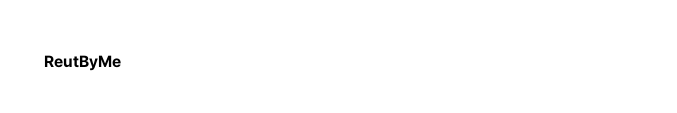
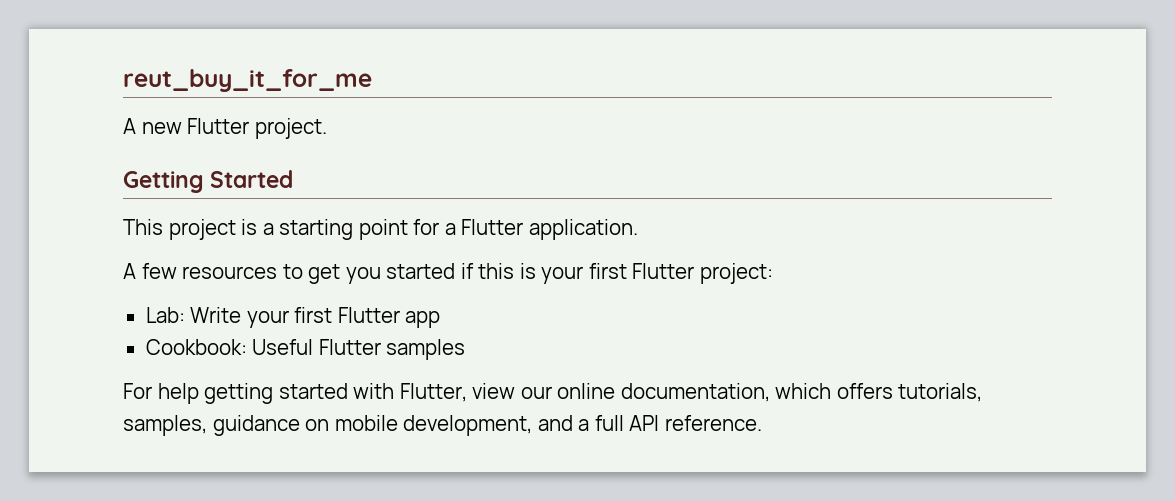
- ReutByMe
+ reut_buy_it_for_me
+ A new Flutter project.
+ Getting Started
+ This project is a starting point for a Flutter application.
+ A few resources to get you started if this is your first Flutter project:
+ Lab: Write your first Flutter app
+ Cookbook: Useful Flutter samples
+ For help getting started with Flutter, view our online documentation, which offers tutorials, samples, guidance on mobile development, and a full API reference.

